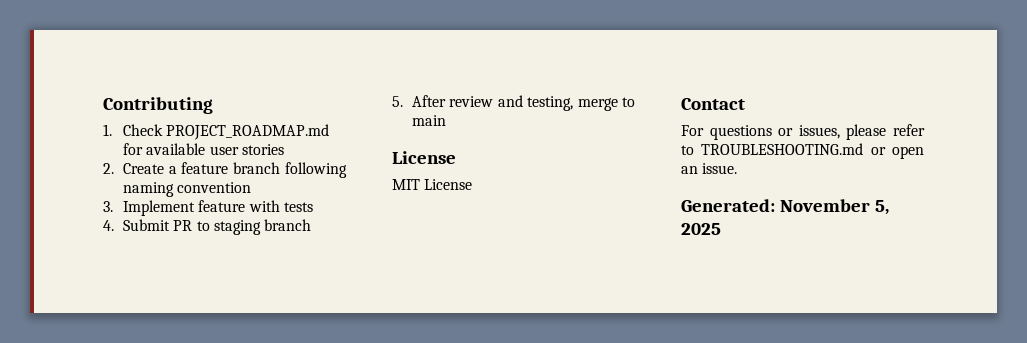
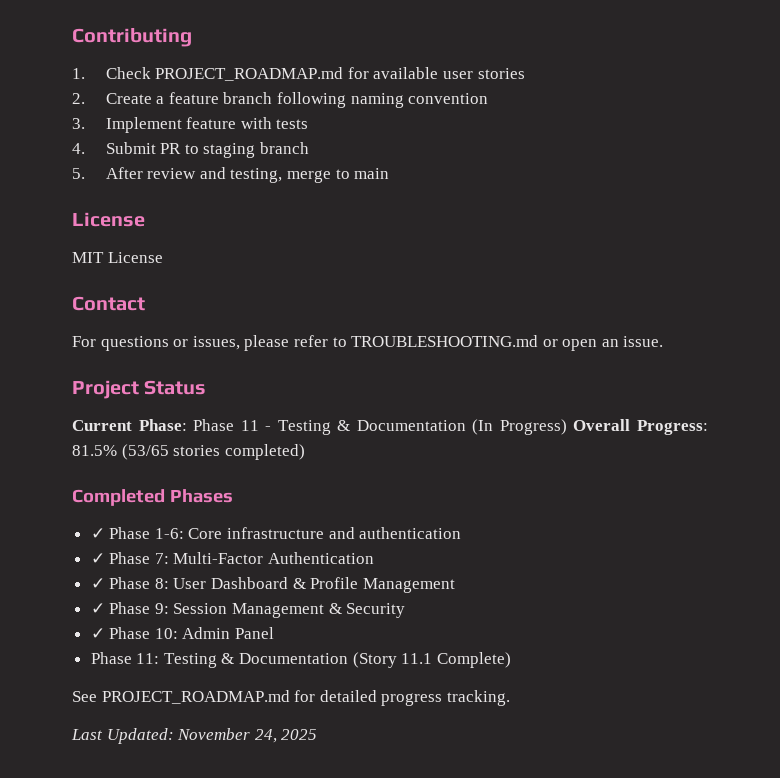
- Generated: November 5, 2025
+ Project Status
+ Current Phase: Phase 11 - Testing & Documentation (In Progress) Overall Progress: 81.5% (53/65 stories completed)
+ Completed Phases
+ ✓ Phase 1-6: Core infrastructure and authentication
+ ✓ Phase 7: Multi-Factor Authentication
+ ✓ Phase 8: User Dashboard & Profile Management
+ ✓ Phase 9: Session Management & Security
+ ✓ Phase 10: Admin Panel
+ Phase 11: Testing & Documentation (Story 11.1 Complete)
+ See PROJECT_ROADMAP.md for detailed progress tracking.
+ Last Updated: November 24, 2025

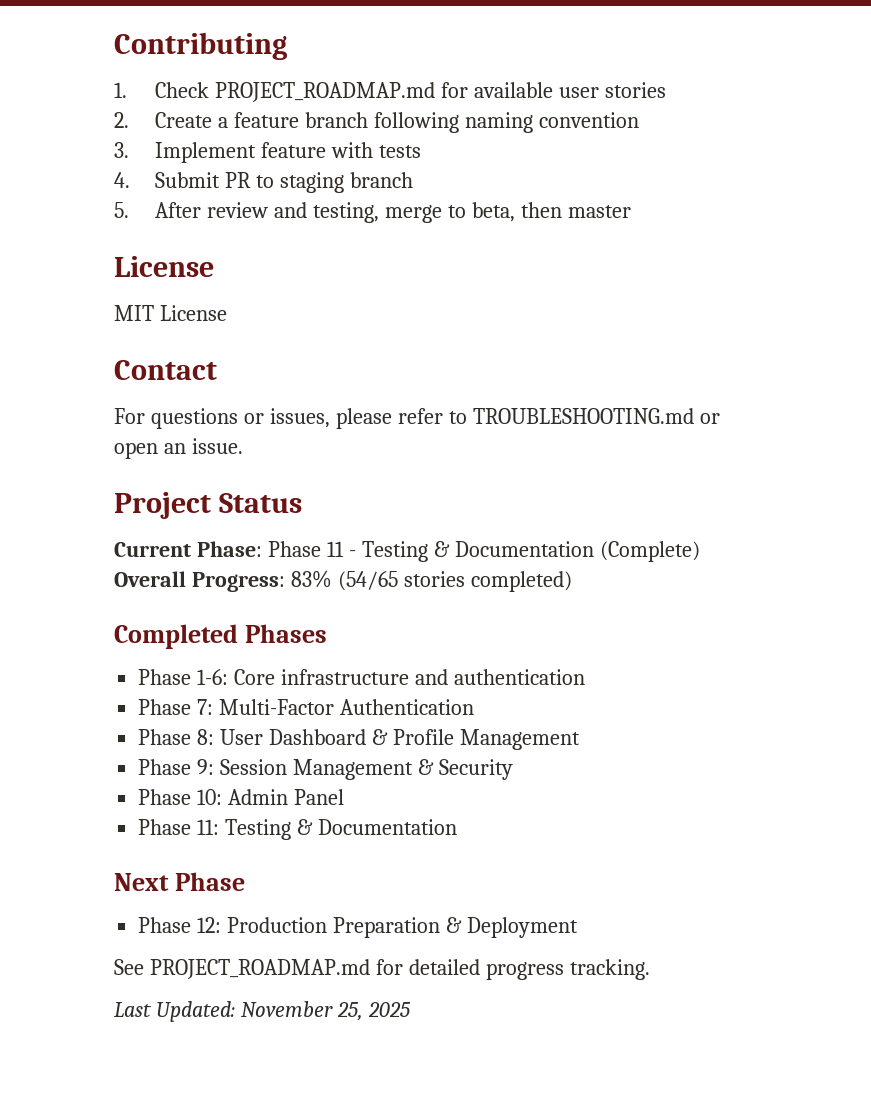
- 5. After review and testing, merge to main
+ 5. After review and testing, merge to beta, then master
- Current Phase: Phase 11 - Testing & Documentation (In Progress) Overall Progress: 81.5% (53/65 stories completed)
+ Current Phase: Phase 11 - Testing & Documentation (Complete) Overall Progress: 83% (54/65 stories completed)
- ✓ Phase 1-6: Core infrastructure and authentication
+ Phase 1-6: Core infrastructure and authentication
- ✓ Phase 7: Multi-Factor Authentication
+ Phase 7: Multi-Factor Authentication
- ✓ Phase 8: User Dashboard & Profile Management
+ Phase 8: User Dashboard & Profile Management
- ✓ Phase 9: Session Management & Security
+ Phase 9: Session Management & Security
- ✓ Phase 10: Admin Panel
+ Phase 10: Admin Panel
- Phase 11: Testing & Documentation (Story 11.1 Complete)
+ Phase 11: Testing & Documentation
+ Next Phase
+ Phase 12: Production Preparation & Deployment
- Last Updated: November 24, 2025
+ Last Updated: November 25, 2025

